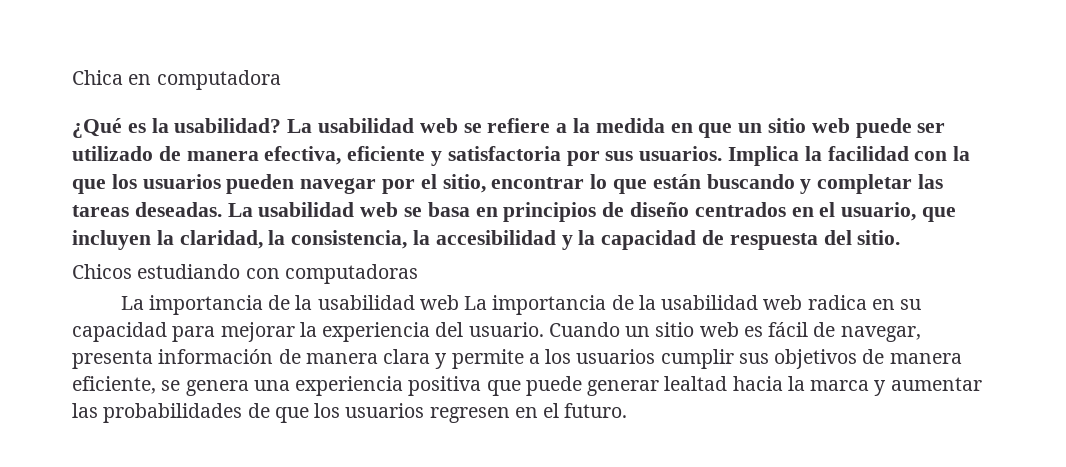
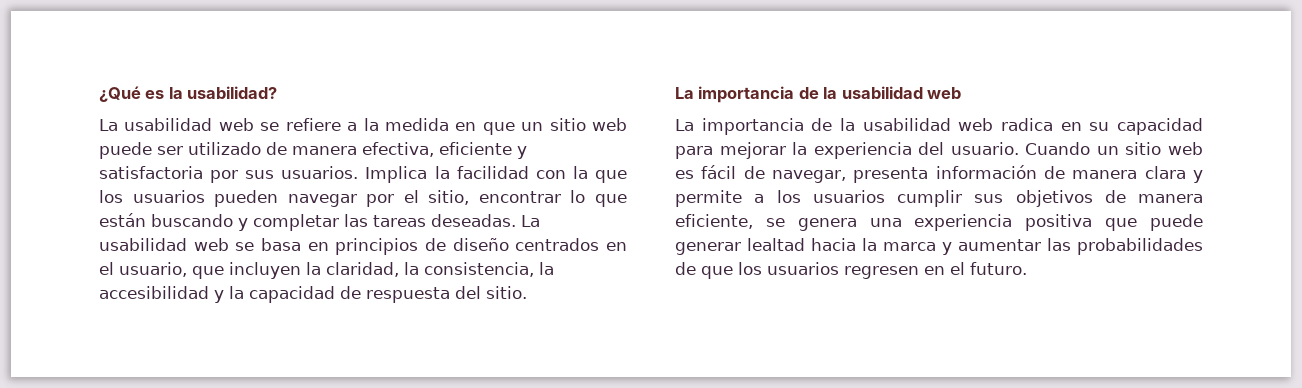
- Chica en computadora
- ¿Qué es la usabilidad? La usabilidad web se refiere a la medida en que un sitio web puede ser utilizado de manera efectiva, eficiente y satisfactoria por sus usuarios.
+ ¿Qué es la usabilidad?
+ La usabilidad web se refiere a la medida en que un sitio web puede ser utilizado de manera efectiva, eficiente y satisfactoria por sus usuarios.
  La usabilidad web se basa en principios de diseño centrados en el usuario, que incluyen la claridad, la consistencia, la accesibilidad y la capacidad de respuesta del sitio.
- Chicos estudiando con computadoras
- La importancia de la usabilidad web La importancia de la usabilidad web radica en su capacidad para mejorar la experiencia del usuario.
+ La importancia de la usabilidad web
+ La importancia de la usabilidad web radica en su capacidad para mejorar la experiencia del usuario.

